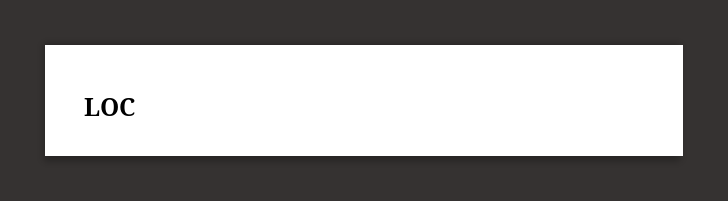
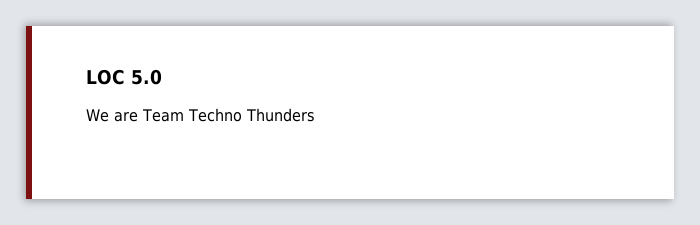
- LOC
+ LOC 5.0
+ We are Team Techno Thunders

